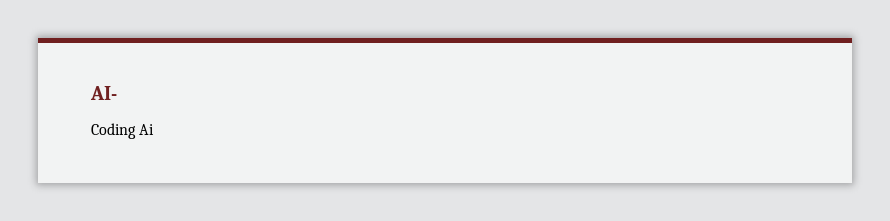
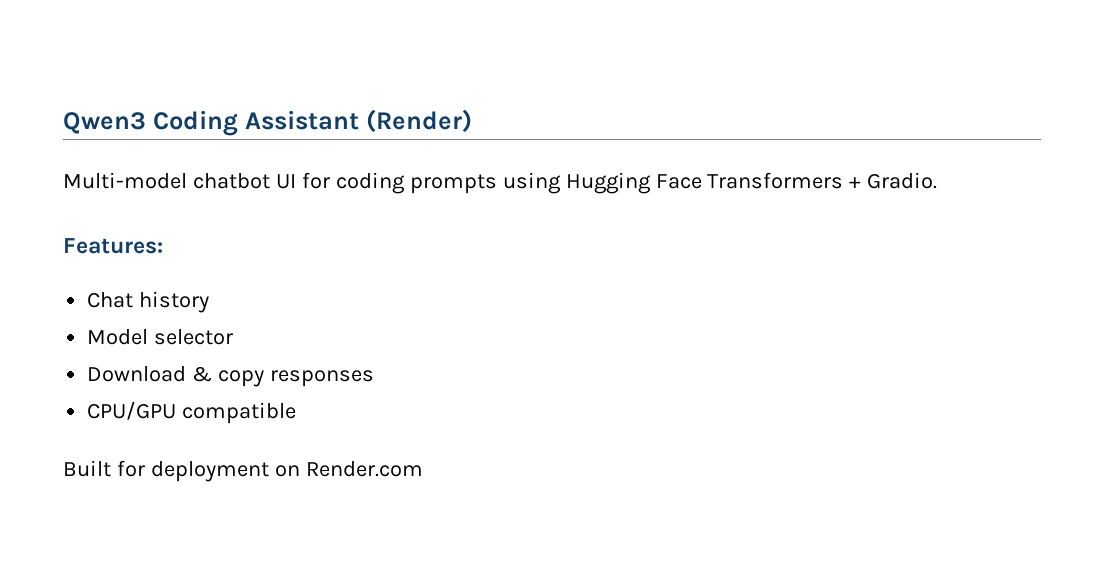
- AI-
- Coding Ai
+ Qwen3 Coding Assistant (Render)
+ Multi-model chatbot UI for coding prompts using Hugging Face Transformers + Gradio.
+ Features:
+ Chat history
+ Model selector
+ Download & copy responses
+ CPU/GPU compatible
+ Built for deployment on Render.com

